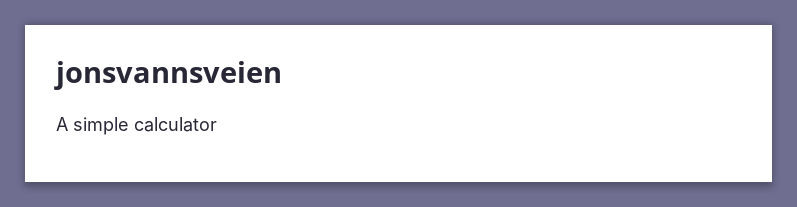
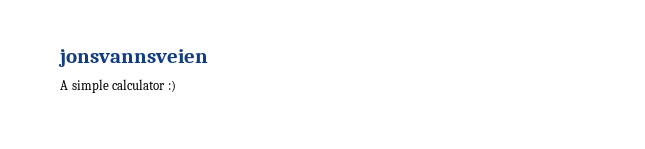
- A simple calculator
+ A simple calculator :)

